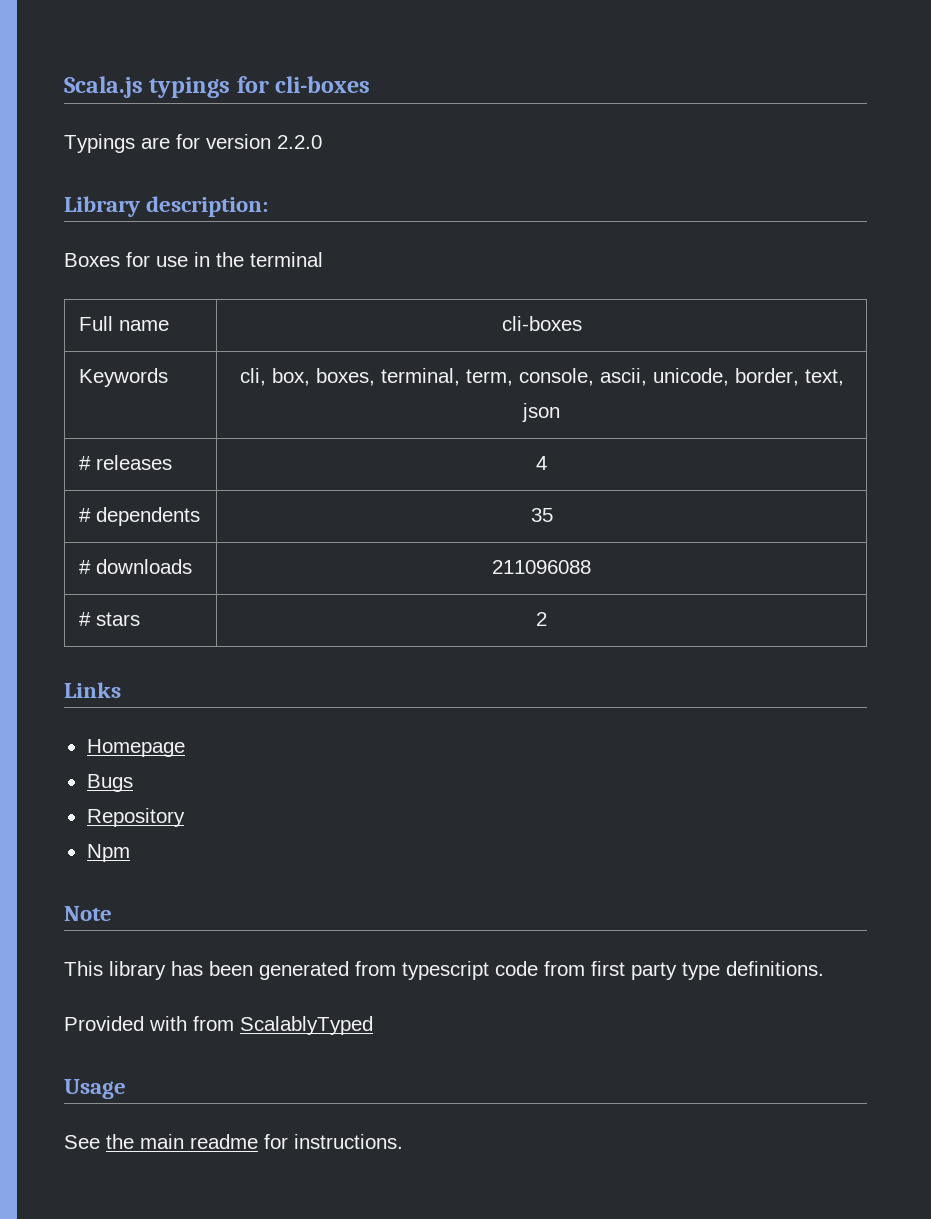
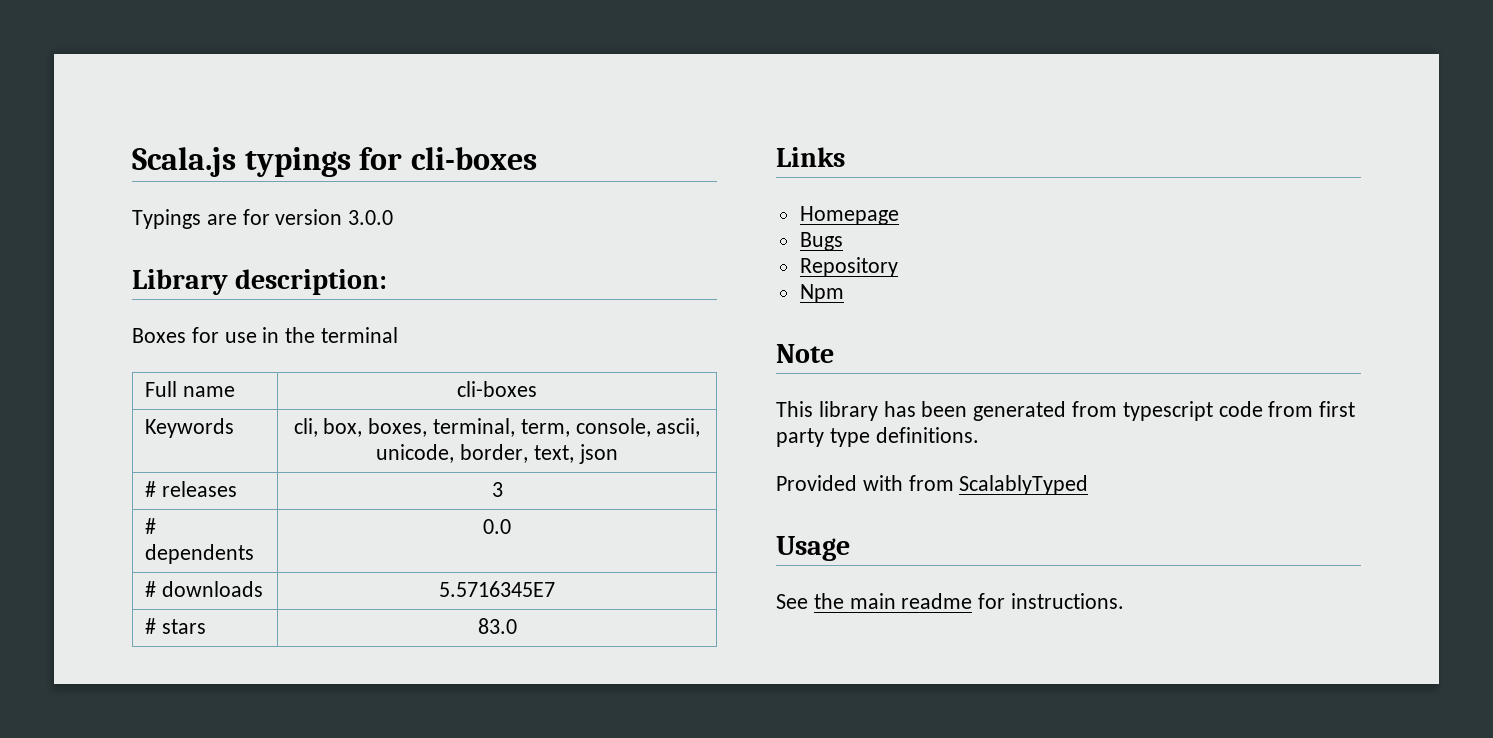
- Typings are for version 2.2.0
+ Typings are for version 3.0.0
- # releases | 4
+ # releases | 3
- # dependents | 35
+ # dependents | 0.0
- # downloads | 211096088
+ # downloads | 5.5716345E7
- # stars | 2
+ # stars | 83.0

